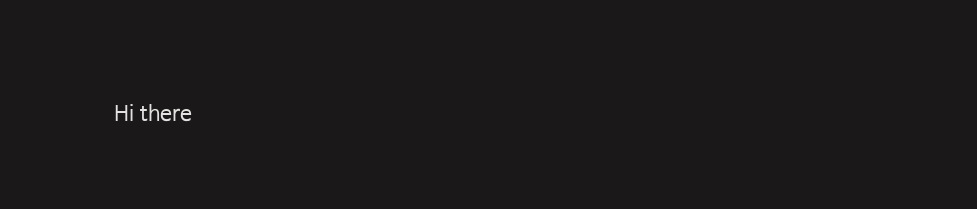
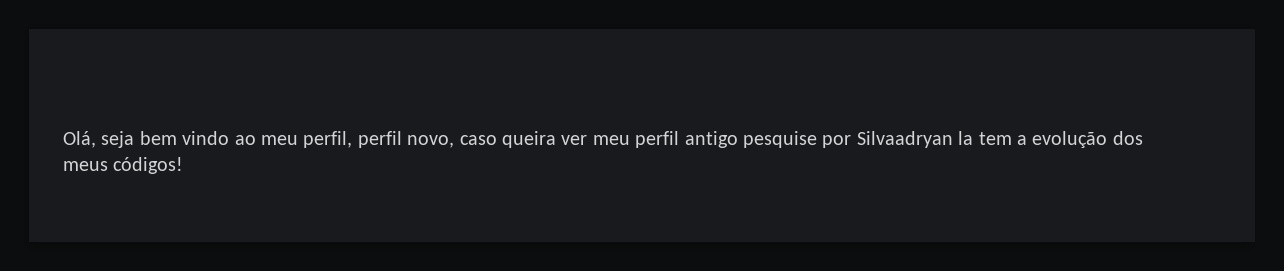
- Hi there
+ Olá, seja bem vindo ao meu perfil, perfil novo, caso queira ver meu perfil antigo pesquise por Silvaadryan la tem a evolução dos meus códigos!

